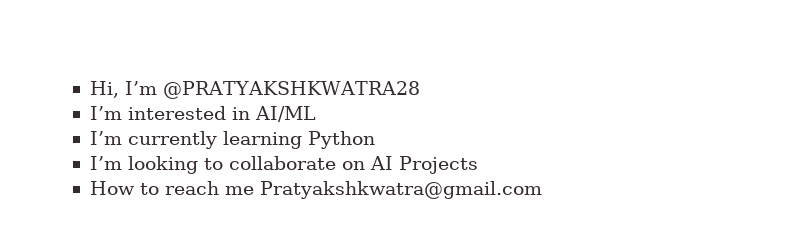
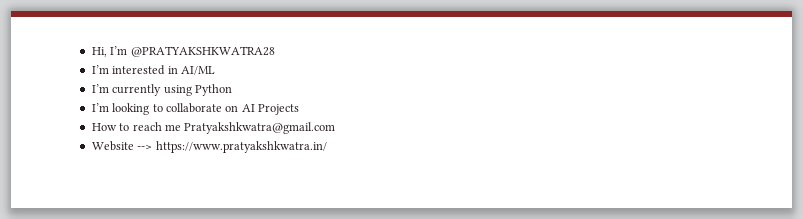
- I’m currently learning Python
+ I’m currently using Python
+ Website --> https://www.pratyakshkwatra.in/

